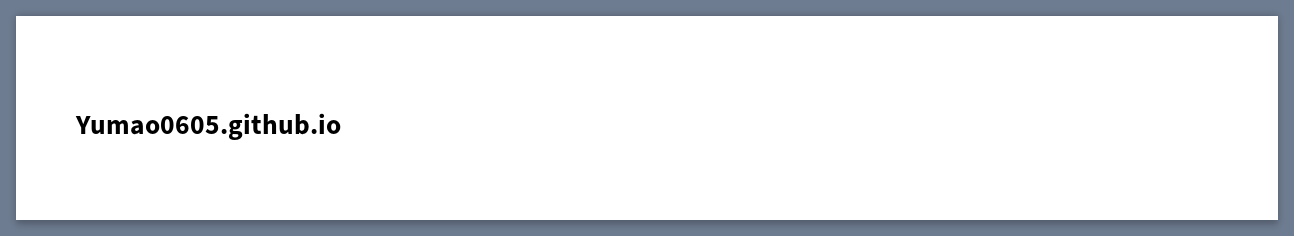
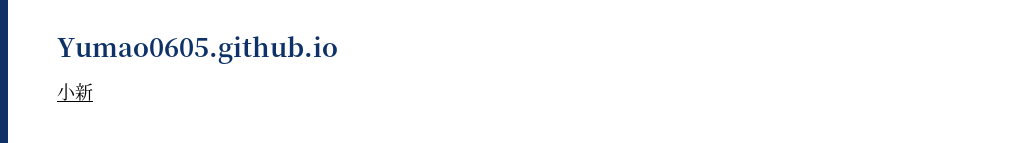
+ 小新

